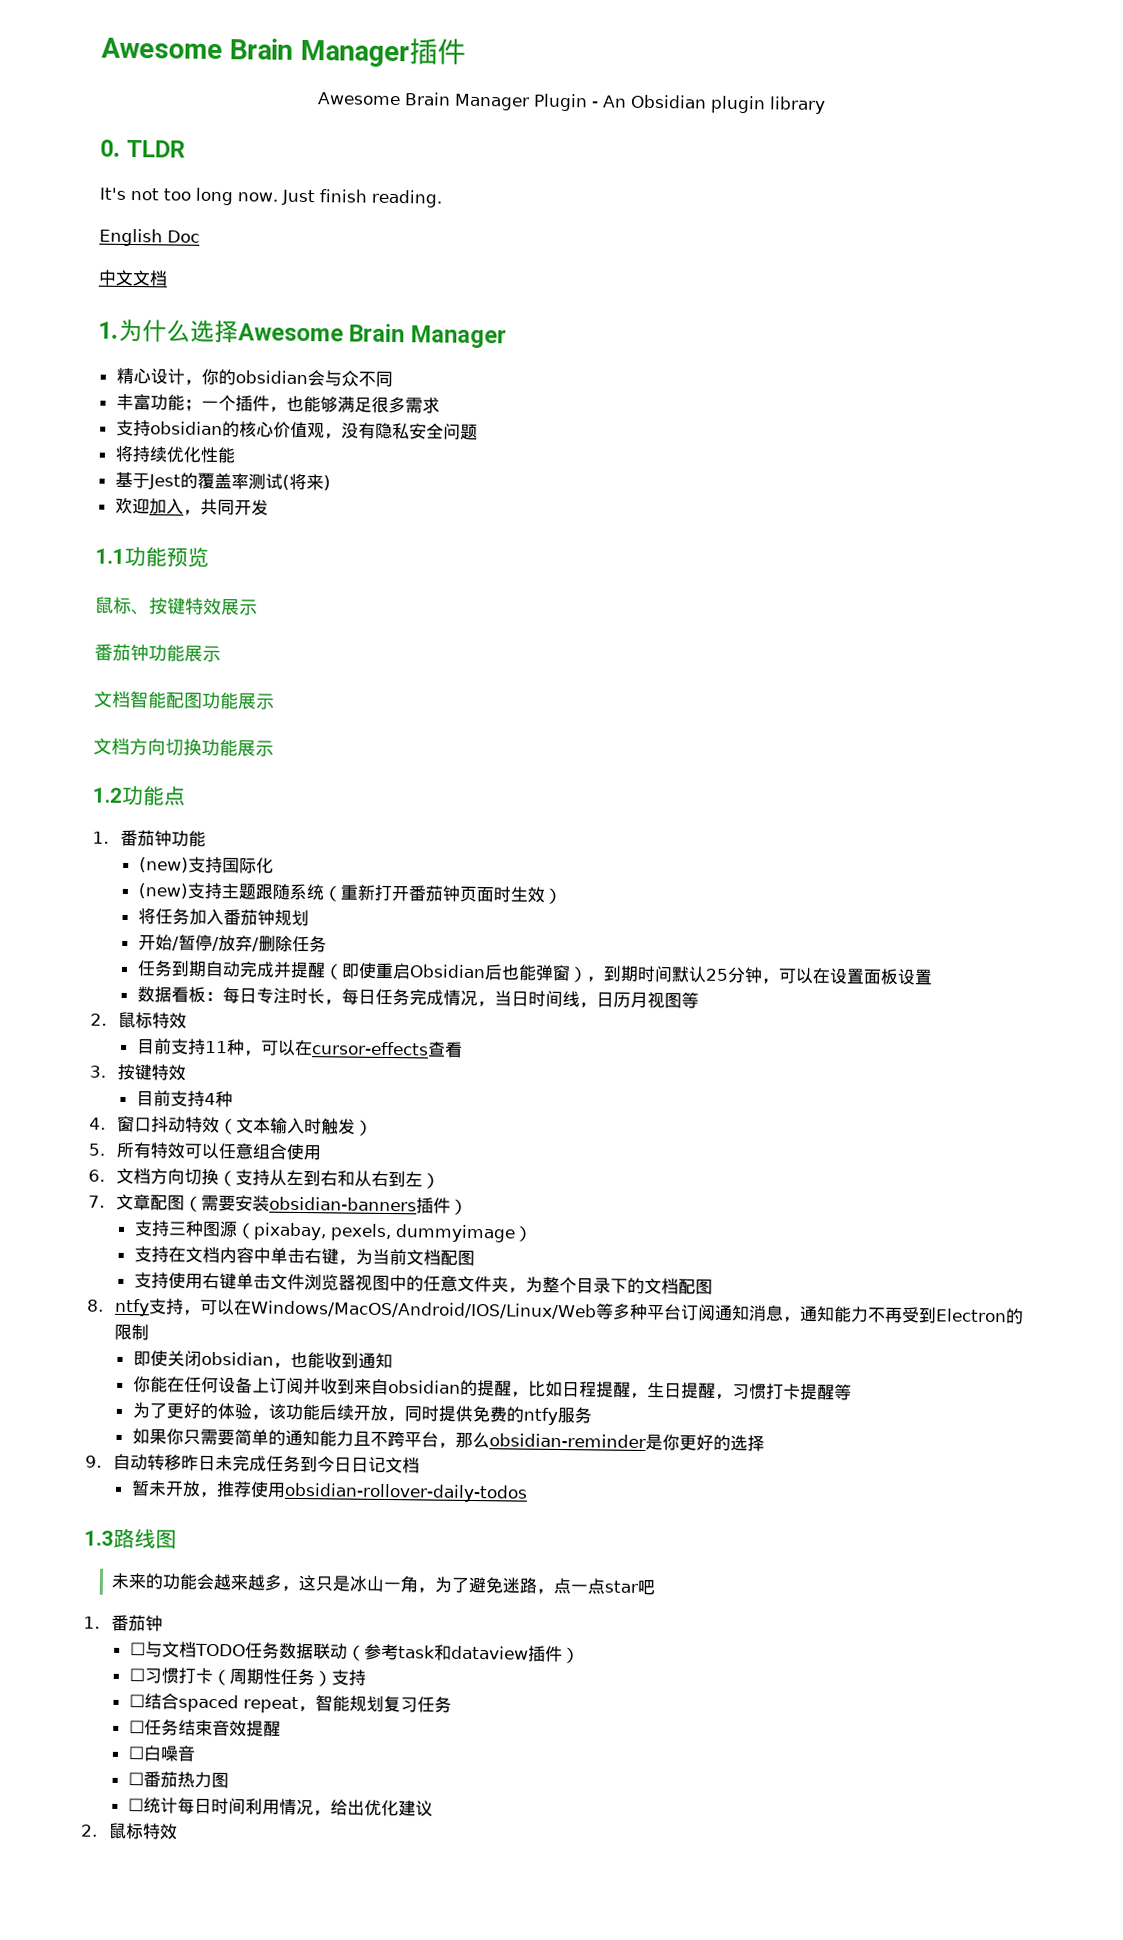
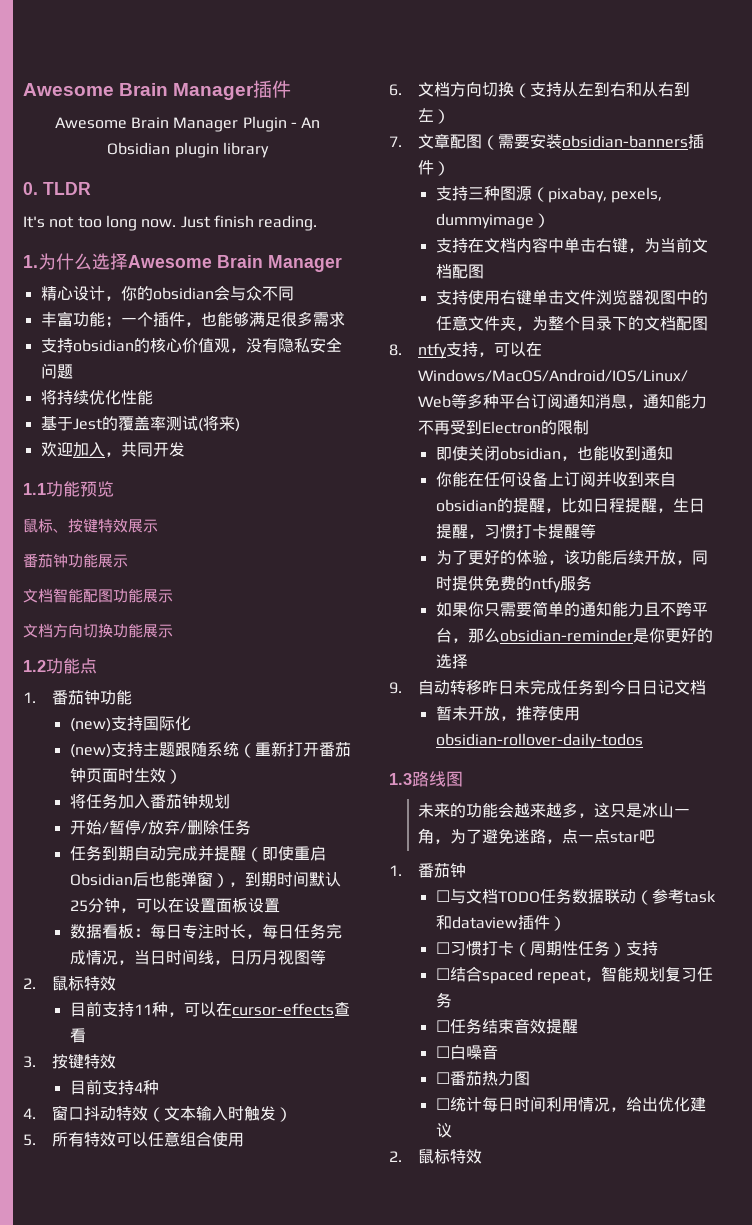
- English Doc
- 中文文档

